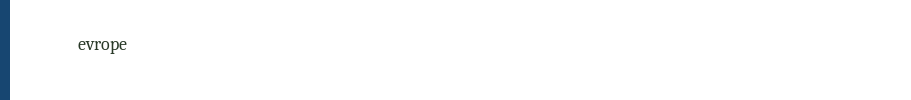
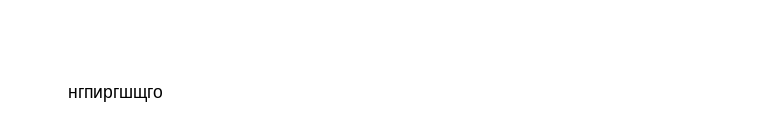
- evrope
+ нгпиргшщго

